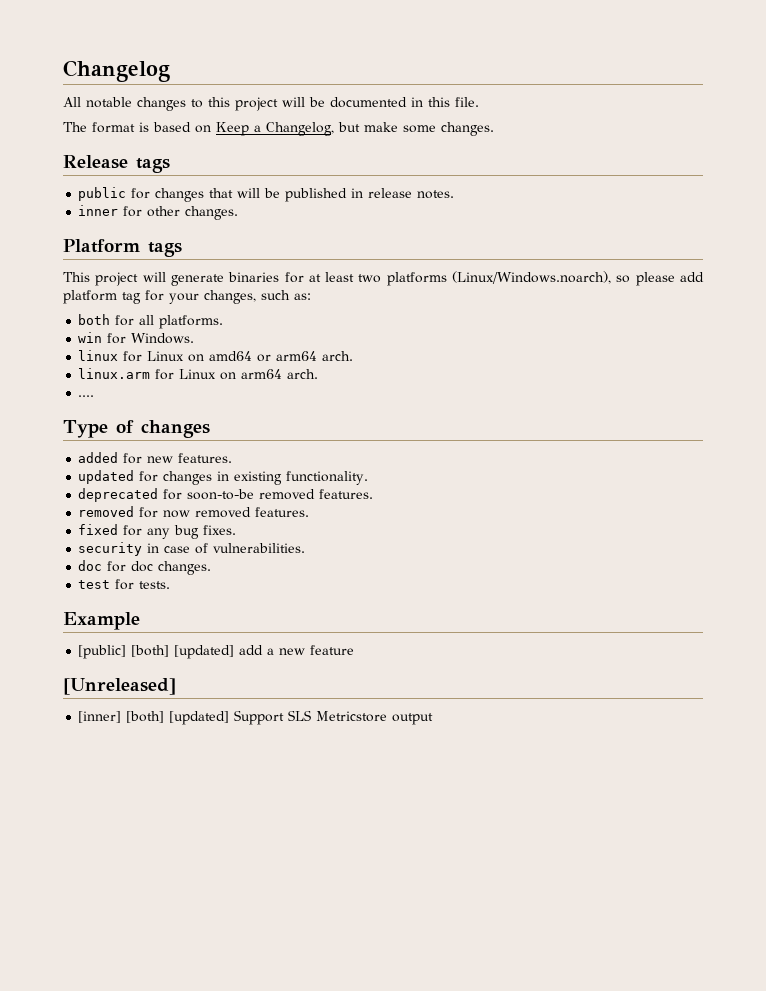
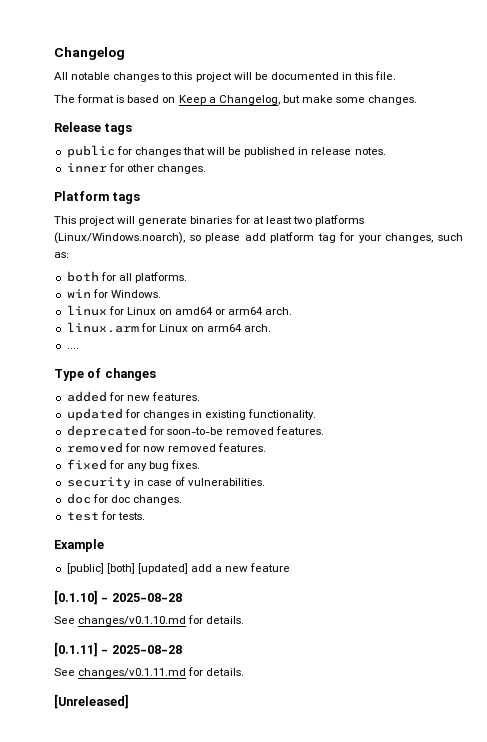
+ [0.1.10] - 2025-08-28
+ See changes/v0.1.10.md for details.
+ [0.1.11] - 2025-08-28
+ See changes/v0.1.11.md for details.
  [Unreleased]
- [inner] [both] [updated] Support SLS Metricstore output

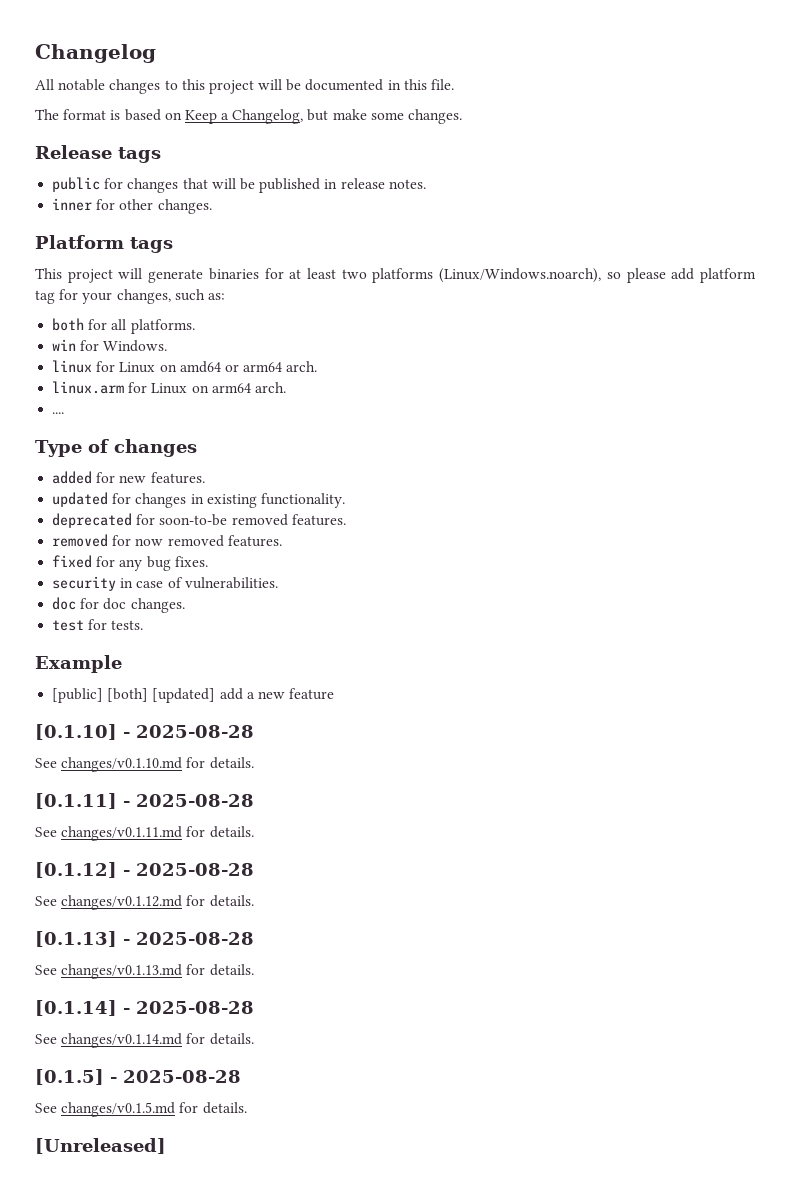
+ [0.1.12] - 2025-08-28
+ See changes/v0.1.12.md for details.
+ [0.1.13] - 2025-08-28
+ See changes/v0.1.13.md for details.
+ [0.1.14] - 2025-08-28
+ See changes/v0.1.14.md for details.
+ [0.1.5] - 2025-08-28
+ See changes/v0.1.5.md for details.

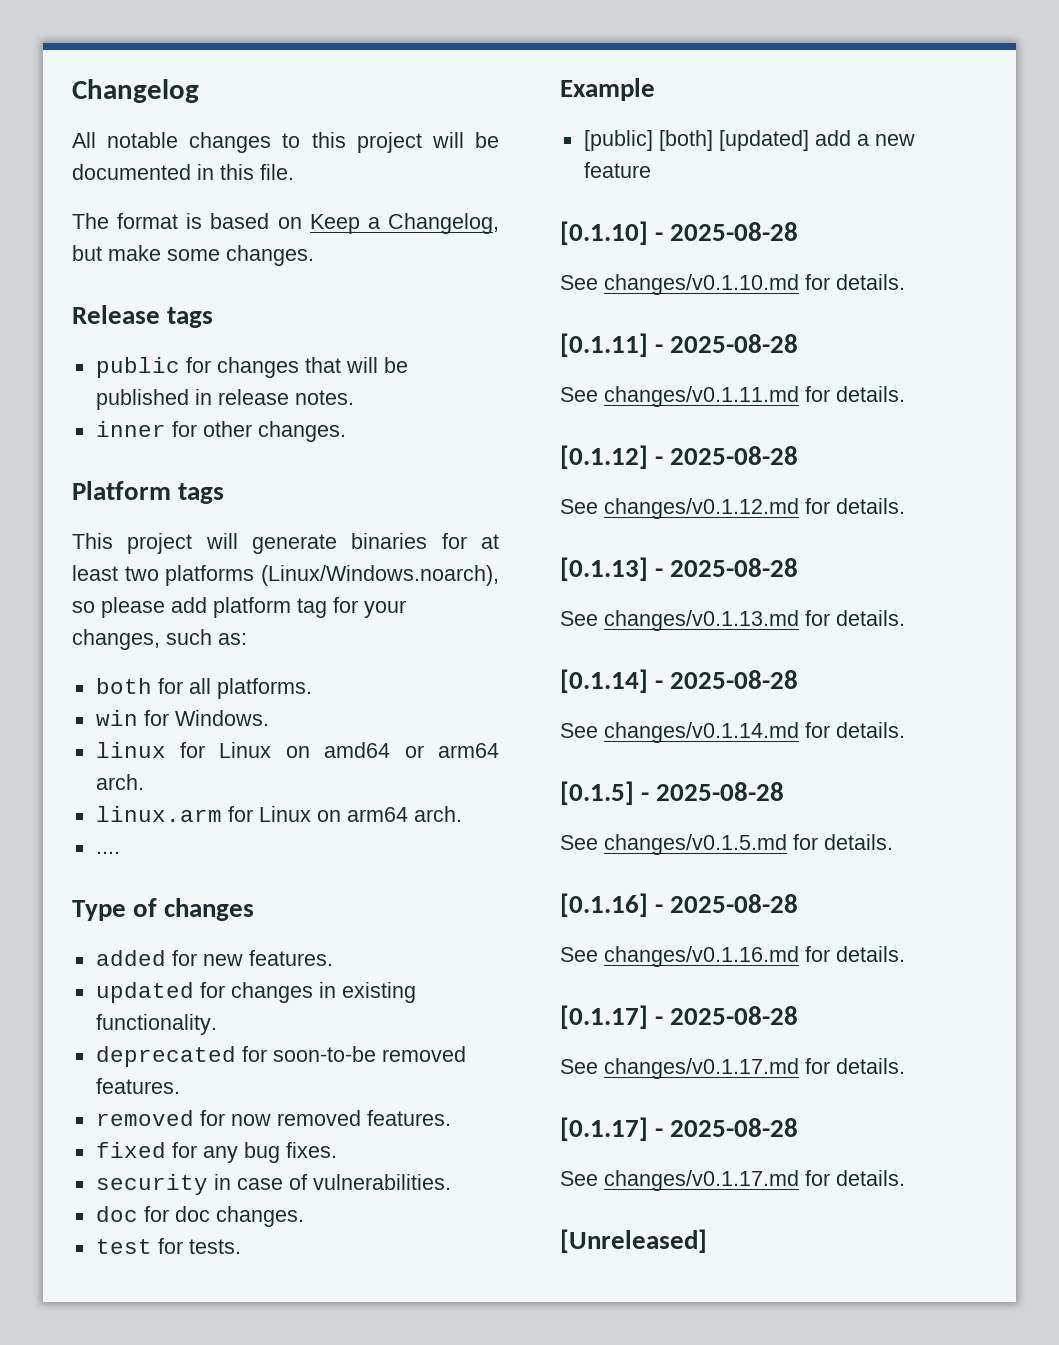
+ [0.1.16] - 2025-08-28
+ See changes/v0.1.16.md for details.
+ [0.1.17] - 2025-08-28
+ See changes/v0.1.17.md for details.
+ [0.1.17] - 2025-08-28
+ See changes/v0.1.17.md for details.

